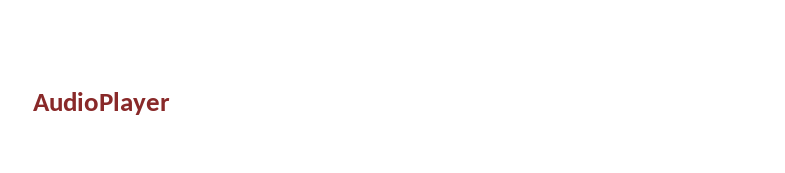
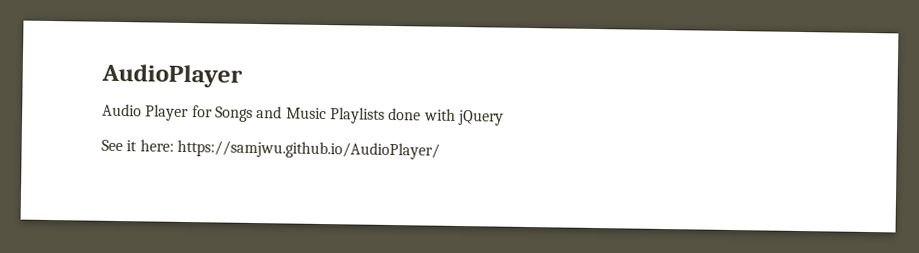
+ Audio Player for Songs and Music Playlists done with jQuery
+ See it here: https://samjwu.github.io/AudioPlayer/

